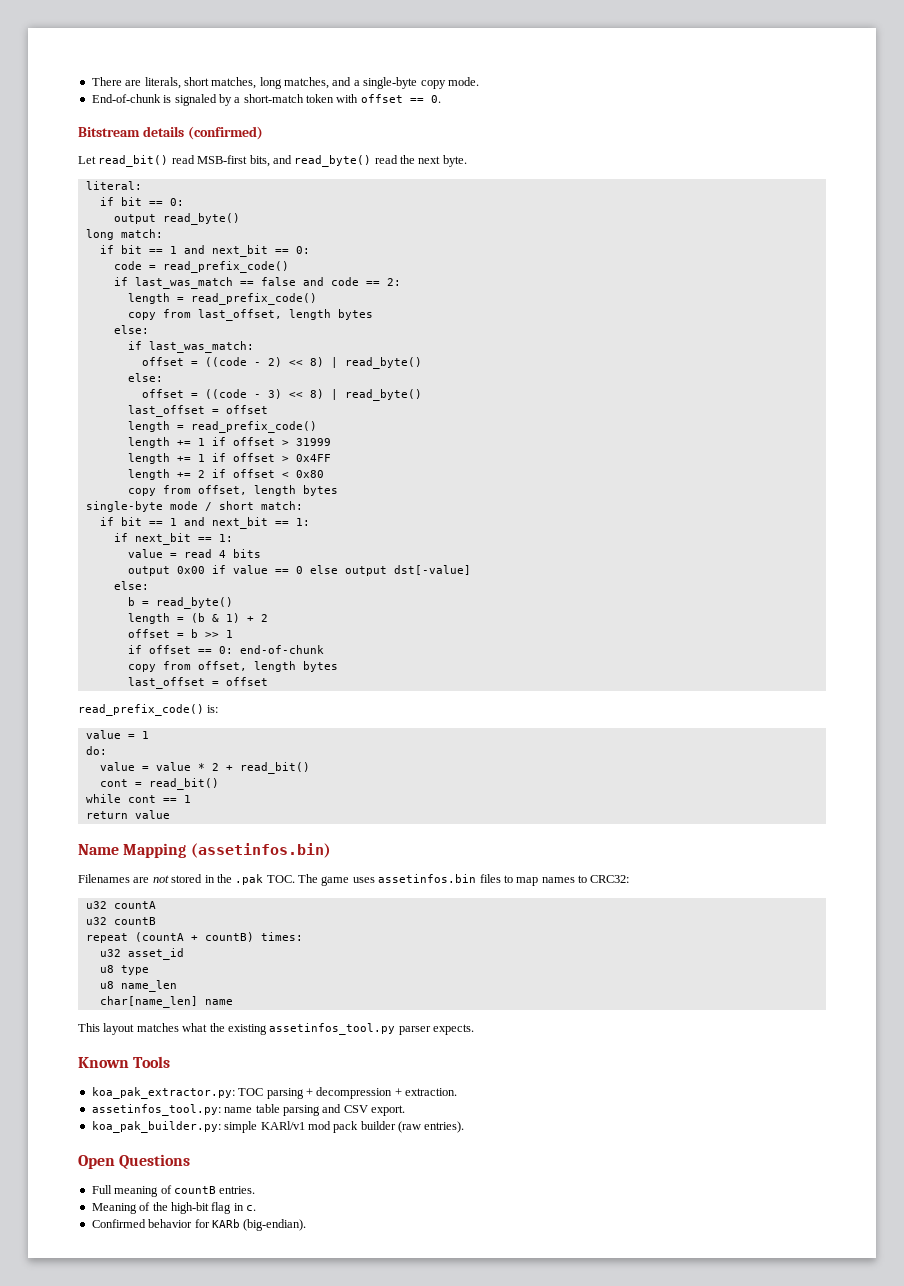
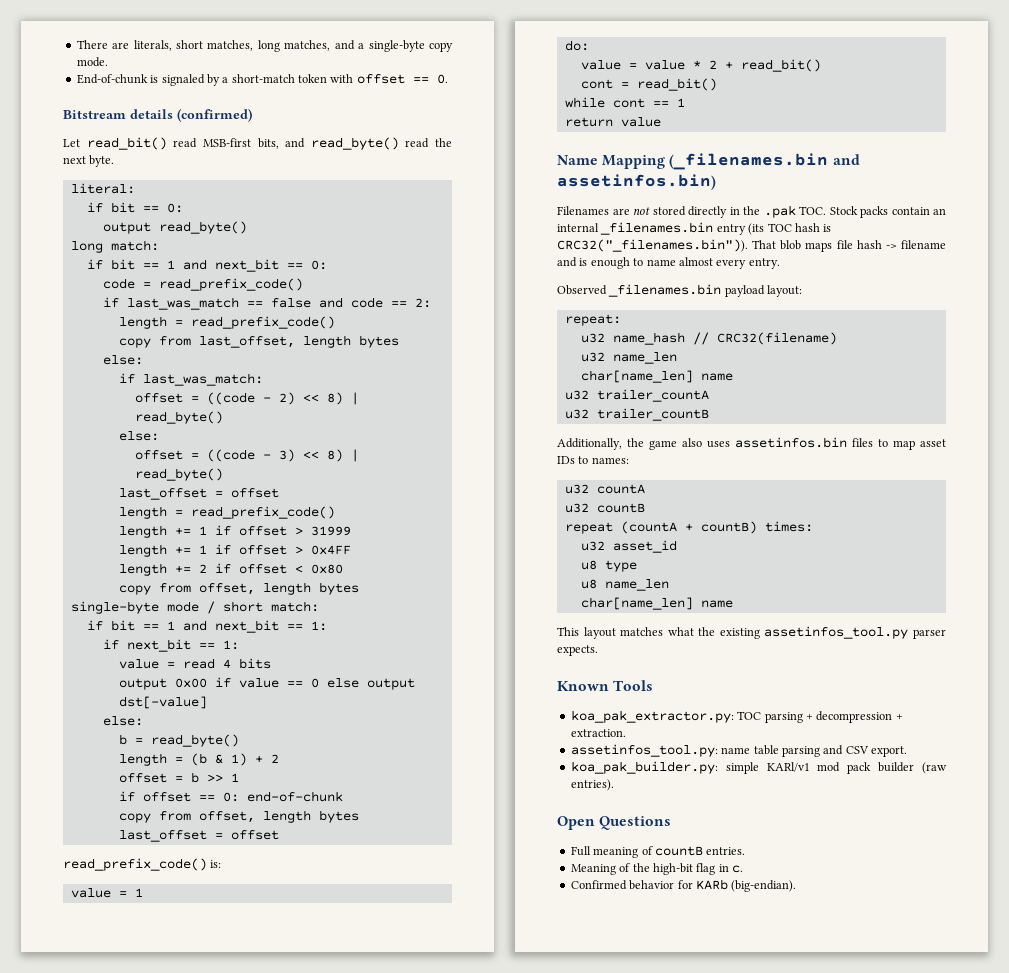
- Name Mapping (assetinfos.bin)
+ Name Mapping (_filenames.bin and assetinfos.bin)
- Filenames are not stored in the .pak TOC. The game uses assetinfos.bin files to map names to CRC32:
+ Filenames are not stored directly in the .pak TOC. Stock packs contain an internal _filenames.bin entry (its TOC hash is CRC32("_filenames.bin")). That blob maps file hash -> filename and is enough to name almost every entry.
+ Observed _filenames.bin payload layout:
+ repeat:
+ u32 name_hash // CRC32(filename)
+ u32 name_len
+ char[name_len] name
+ u32 trailer_countA
+ u32 trailer_countB
+ Additionally, the game also uses assetinfos.bin files to map asset IDs to names:

